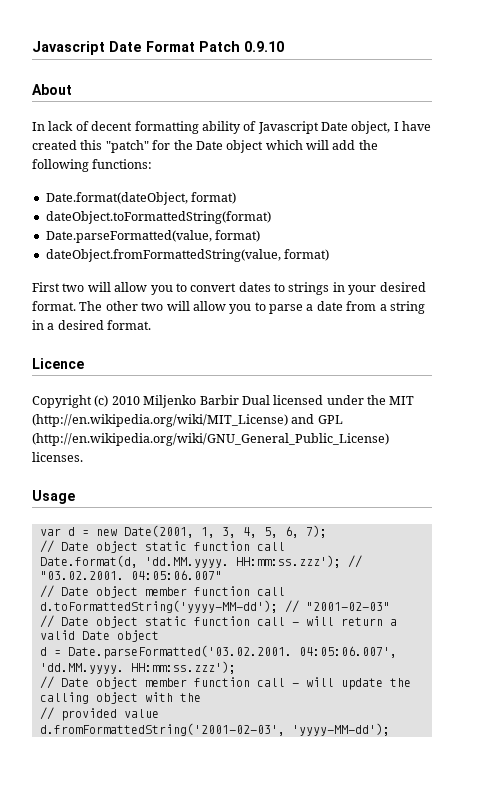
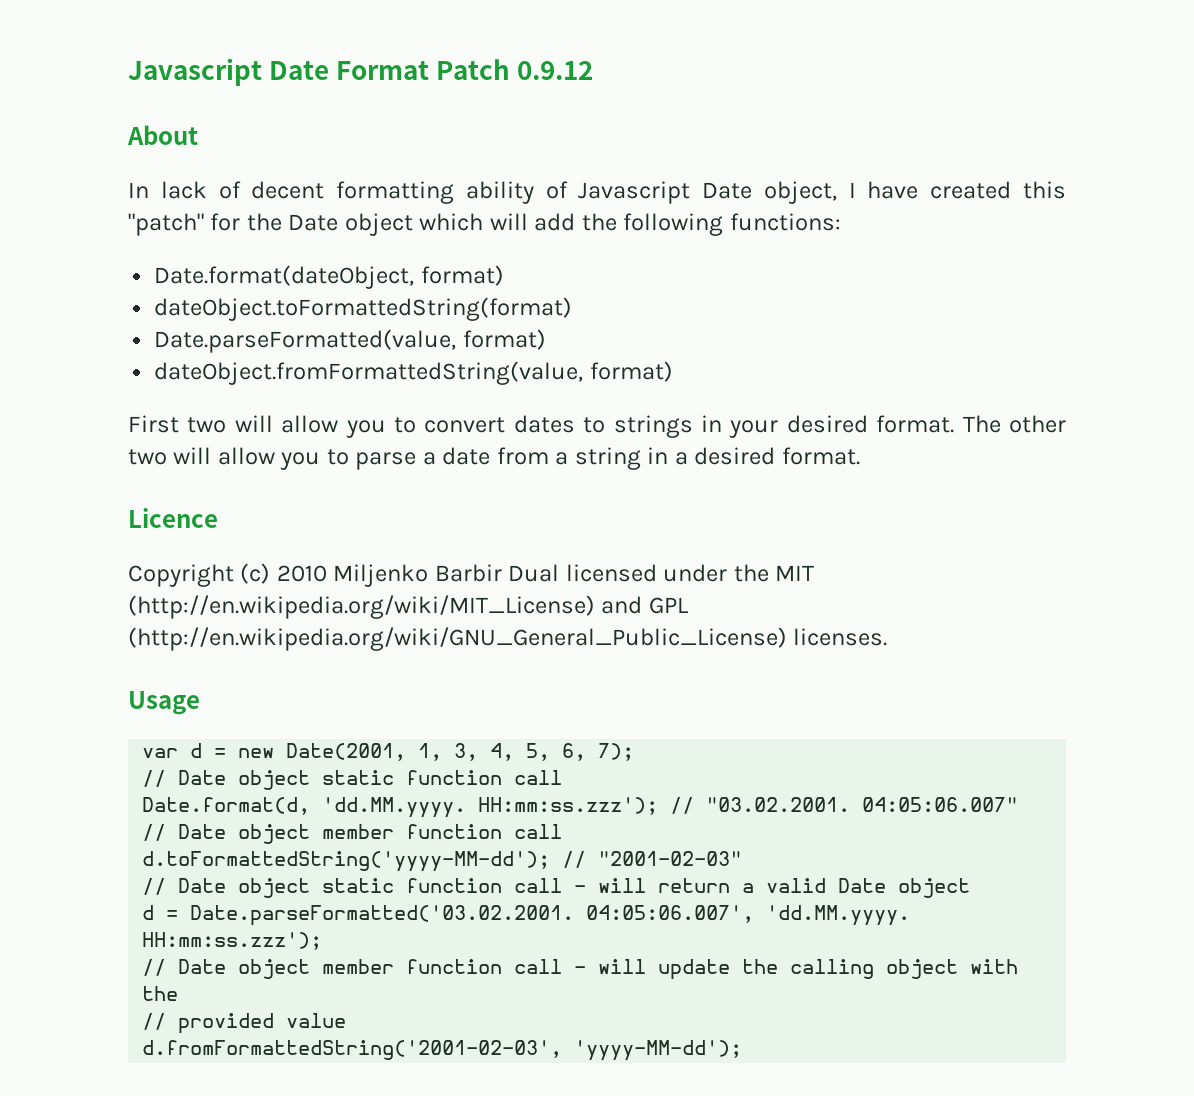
- Javascript Date Format Patch 0.9.10
+ Javascript Date Format Patch 0.9.12

